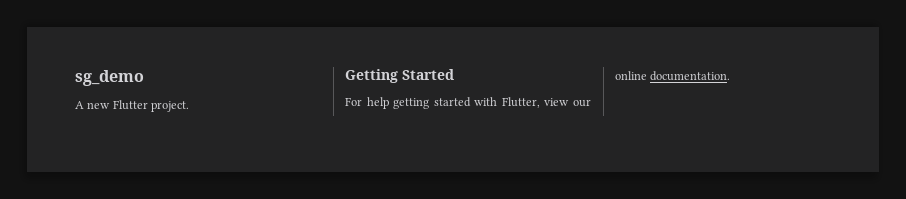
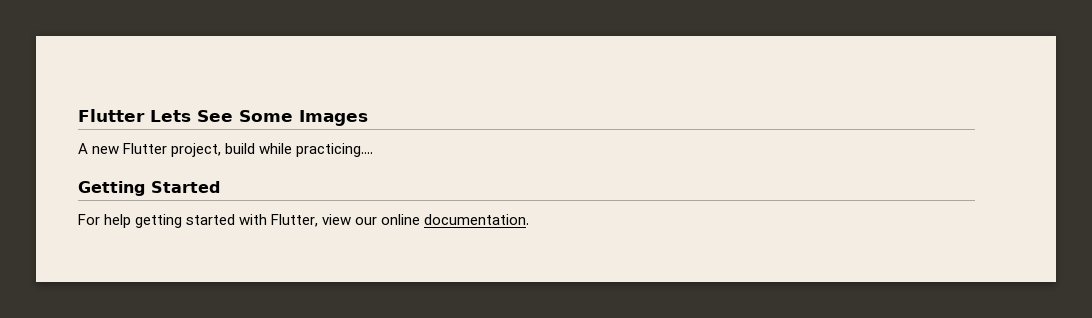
- sg_demo
+ Flutter Lets See Some Images
- A new Flutter project.
+ A new Flutter project, build while practicing....

